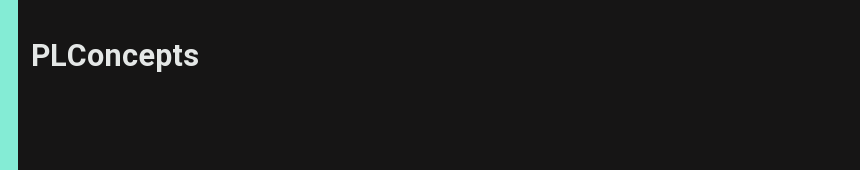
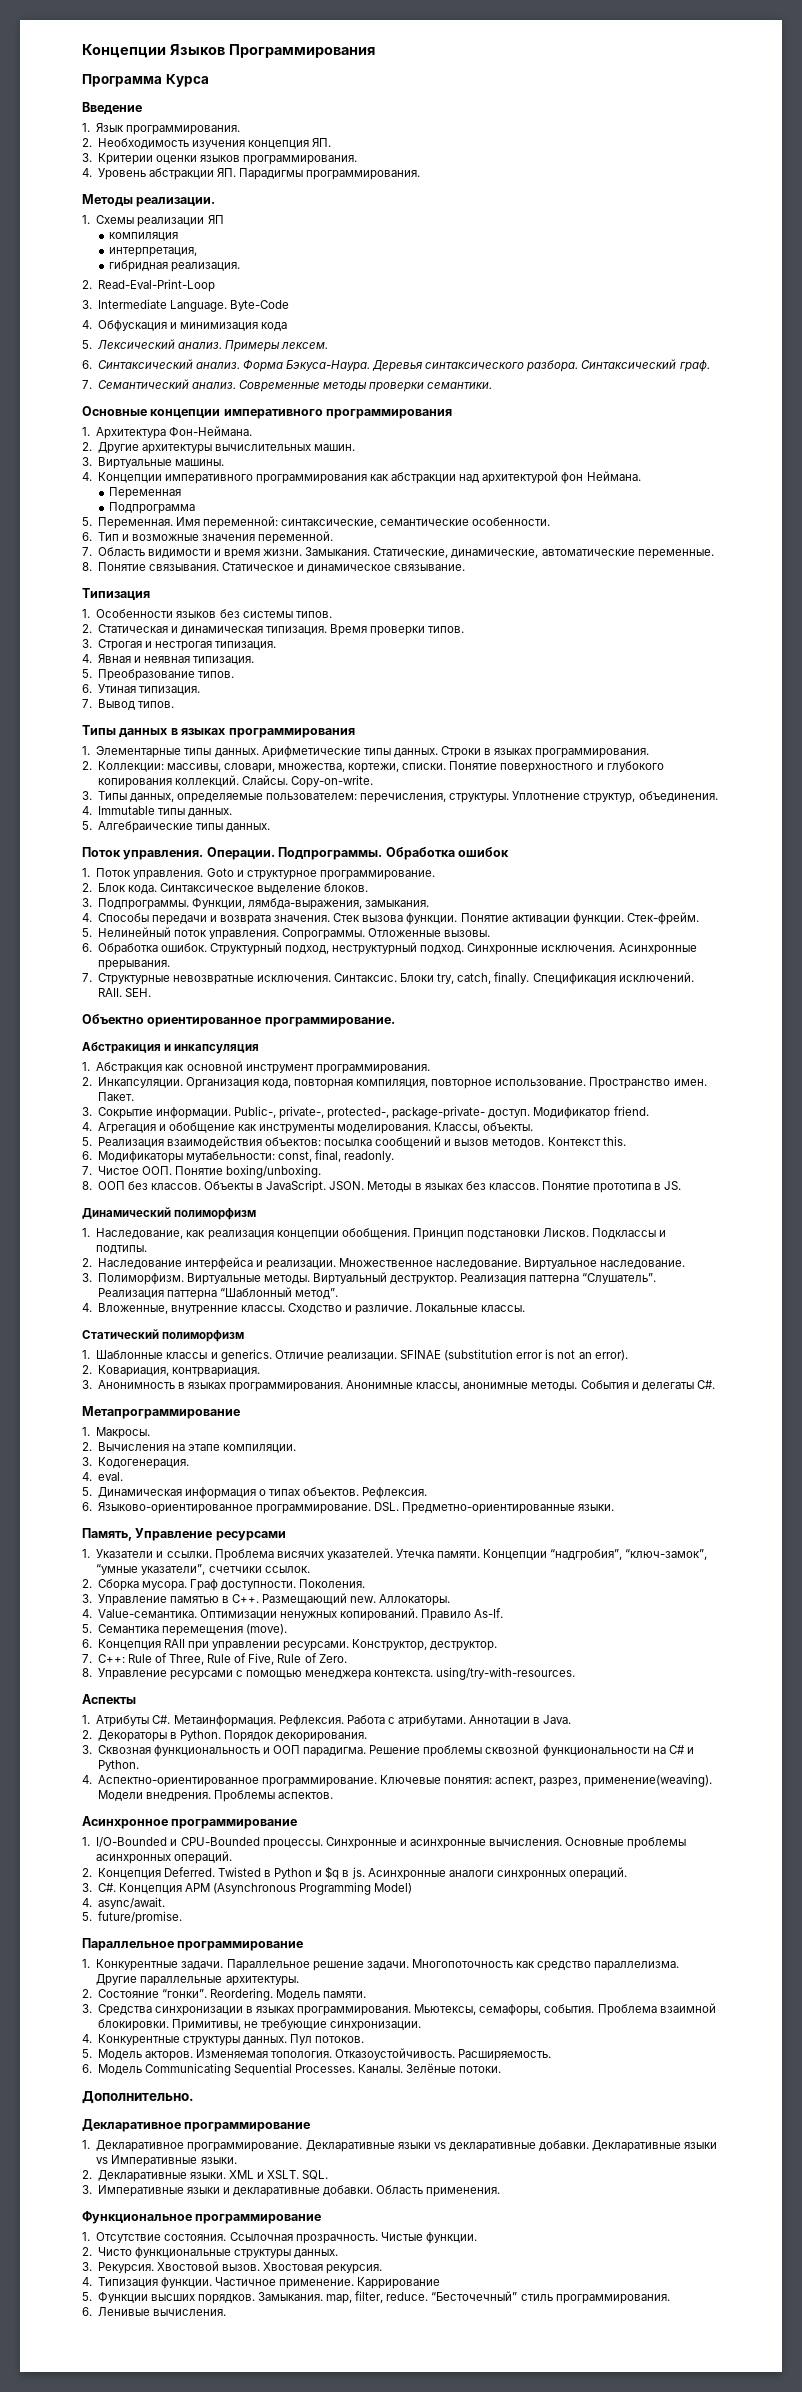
- PLConcepts
+ Концепции Языков Программирования
+ Программа Курса
+ Введение
+ 1. Язык программирования.
+ 2. Необходимость изучения концепция ЯП.
+ 3. Критерии оценки языков программирования.
+ 4. Уровень абстракции ЯП. Парадигмы программирования.
+ Методы реализации.
+ 1. Схемы реализации ЯП
+ компиляция
+ интерпретация,
+ гибридная реализация.
+ 2. Read-Eval-Print-Loop
+ 3. Intermediate Language. Byte-Code
+ 4. Обфускация и минимизация кода
+ 5. Лексический анализ. Примеры лексем.
+ 6. Синтаксический анализ. Форма Бэкуса-Наура. Деревья синтаксического разбора. Синтаксический граф.
+ 7. Семантический анализ. Современные методы проверки семантики.
+ Основные концепции императивного программирования
+ 1. Архитектура Фон-Неймана.
+ 2. Другие архитектуры вычислительных машин.
+ 3. Виртуальные машины.
+ 4. Концепции императивного программирования как абстракции над архитектурой фон Неймана.
+ Переменная
+ Подпрограмма
+ 5. Переменная. Имя переменной: синтаксические, семантические особенности.
+ 6. Тип и возможные значения переменной.
+ 7. Область видимости и время жизни. Замыкания. Статические, динамические, автоматические переменные.
+ 8. Понятие связывания. Статическое и динамическое связывание.
+ Типизация
+ 1. Особенности языков без системы типов.
+ 2. Статическая и динамическая типизация. Время проверки типов.
+ 3. Строгая и нестрогая типизация.
+ 4. Явная и неявная типизация.
+ 5. Преобразование типов.
+ 6. Утиная типизация.
+ 7. Вывод типов.
+ Типы данных в языках программирования
+ 1. Элементарные типы данных. Арифметические типы данных. Строки в языках программирования.
+ 2. Коллекции: массивы, словари, множества, кортежи, списки. Понятие поверхностного и глубокого копирования коллекций. Слайсы. Copy-on-write.
+ 3. Типы данных, определяемые пользователем: перечисления, структуры. Уплотнение структур, объединения.
+ 4. Immutable типы данных.
+ 5. Алгебраические типы данных.
+ Поток управления. Операции. Подпрограммы. Обработка ошибок
+ 1. Поток управления. Goto и структурное программирование.
+ 2. Блок кода. Синтаксическое выделение блоков.
+ 3. Подпрограммы. Функции, лямбда-выражения, замыкания.
+ 4. Способы передачи и возврата значения. Стек вызова функции. Понятие активации функции. Стек-фрейм.
+ 5. Нелинейный поток управления. Сопрограммы. Отложенные вызовы.
+ 6. Обработка ошибок. Структурный подход, неструктурный подход. Синхронные исключения. Асинхронные прерывания.
+ 7. Структурные невозвратные исключения. Синтаксис. Блоки try, catch, finally. Спецификация исключений. RAII. SEH.
+ Объектно ориентированное программирование.
+ Абстракиция и инкапсуляция
+ 1. Абстракция как основной инструмент программирования.
+ 2. Инкапсуляции. Организация кода, повторная компиляция, повторное использование. Пространство имен. Пакет.
+ 3. Сокрытие информации. Public-, private-, protected-, package-private- доступ. Модификатор friend.
+ 4. Агрегация и обобщение как инструменты моделирования. Классы, объекты.
+ 5. Реализация взаимодействия объектов: посылка сообщений и вызов методов. Контекст this.
+ 6. Модификаторы мутабельности: const, final, readonly.
+ 7. Чистое ООП. Понятие boxing/unboxing.
+ 8. ООП без классов. Объекты в JavaScript. JSON. Методы в языках без классов. Понятие прототипа в JS.
+ Динамический полиморфизм
+ 1. Наследование, как реализация концепции обобщения. Принцип подстановки Лисков. Подклассы и подтипы.
+ 2. Наследование интерфейса и реализации. Множественное наследование. Виртуальное наследование.
+ 3. Полиморфизм. Виртуальные методы. Виртуальный деструктор. Реализация паттерна “Слушатель”. Реализация паттерна “Шаблонный метод”.
+ 4. Вложенные, внутренние классы. Сходство и различие. Локальные классы.
+ Статический полиморфизм
+ 1. Шаблонные классы и generics. Отличие реализации. SFINAE (substitution error is not an error).
+ 2. Ковариация, контрвариация.
+ 3. Анонимность в языках программирования. Анонимные классы, анонимные методы. События и делегаты C#.
+ Метапрограммирование
+ 1. Макросы.
+ 2. Вычисления на этапе компиляции.
+ 3. Кодогенерация.
+ 4. eval.
+ 5. Динамическая информация о типах объектов. Рефлексия.
+ 6. Языково-ориентированное программирование. DSL. Предметно-ориентированные языки.
+ Память, Управление ресурсами
+ 1. Указатели и ссылки. Проблема висячих указателей. Утечка памяти. Концепции “надгробия”, “ключ-замок”, “умные указатели”, счетчики ссылок.
+ 2. Сборка мусора. Граф доступности. Поколения.
+ 3. Управление памятью в C++. Размещающий new. Аллокаторы.
+ 4. Value-семантика. Оптимизации ненужных копирований. Правило As-If.
+ 5. Семантика перемещения (move).
+ 6. Концепция RAII при управлении ресурсами. Конструктор, деструктор.
+ 7. С++: Rule of Three, Rule of Five, Rule of Zero.
+ 8. Управление ресурсами с помощью менеджера контекста. using/try-with-resources.
+ Аспекты
+ 1. Атрибуты C#. Метаинформация. Рефлексия. Работа с атрибутами. Аннотации в Java.
+ 2. Декораторы в Python. Порядок декорирования.
+ 3. Сквозная функциональность и ООП парадигма. Решение проблемы сквозной функциональности на C# и Python.
+ 4. Аспектно-ориентированное программирование. Ключевые понятия: аспект, разрез, применение(weaving). Модели внедрения. Проблемы аспектов.
+ Асинхронное программирование
+ 1. I/O-Bounded и CPU-Bounded процессы. Синхронные и асинхронные вычисления. Основные проблемы асинхронных операций.
+ 2. Концепция Deferred. Twisted в Python и $q в js. Асинхронные аналоги синхронных операций.
+ 3. C#. Концепция APM (Asynchronous Programming Model)
+ 4. async/await.
+ 5. future/promise.
+ Параллельное программирование
+ 1. Конкурентные задачи. Параллельное решение задачи. Многопоточность как средство параллелизма. Другие параллельные архитектуры.
+ 2. Состояние “гонки”. Reordering. Модель памяти.
+ 3. Средства синхронизации в языках программирования. Мьютексы, семафоры, события. Проблема взаимной блокировки. Примитивы, не требующие синхронизации.
+ 4. Конкурентные структуры данных. Пул потоков.
+ 5. Модель акторов. Изменяемая топология. Отказоустойчивость. Расширяемость.
+ 6. Модель Communicating Sequential Processes. Каналы. Зелёные потоки.
+ Дополнительно.
+ Декларативное программирование
+ 1. Декларативное программирование. Декларативные языки vs декларативные добавки. Декларативные языки vs Императивные языки.
+ 2. Декларативные языки. XML и XSLT. SQL.
+ 3. Императивные языки и декларативные добавки. Область применения.
+ Функциональное программирование
+ 1. Отсутствие состояния. Ссылочная прозрачность. Чистые функции.
+ 2. Чисто функциональные структуры данных.
+ 3. Рекурсия. Хвостовой вызов. Хвостовая рекурсия.
+ 4. Типизация функции. Частичное применение. Каррирование
+ 5. Функции высших порядков. Замыкания. map, filter, reduce. “Бесточечный” стиль программирования.
+ 6. Ленивые вычисления.

